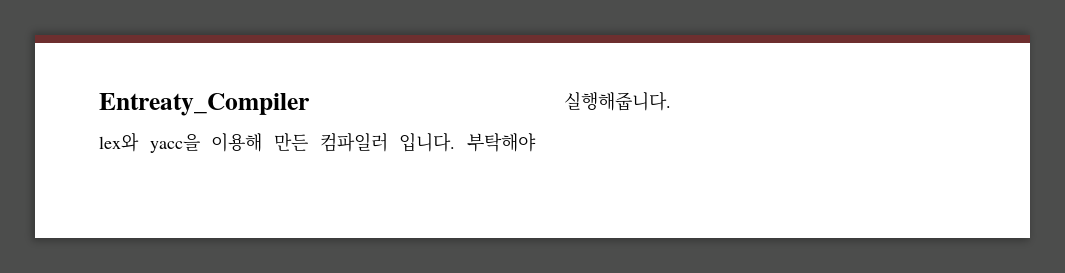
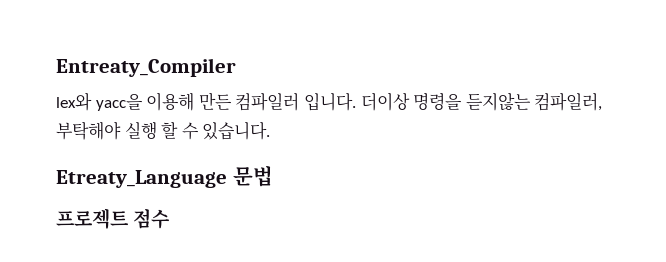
- 부탁해야 실행해줍니다.
+ 더이상 명령을 듣지않는 컴파일러, 부탁해야 실행 할 수 있습니다.
+ Etreaty_Language 문법
+ 프로젝트 점수

